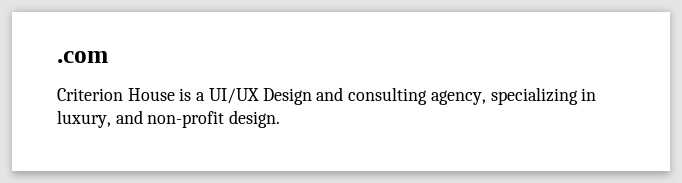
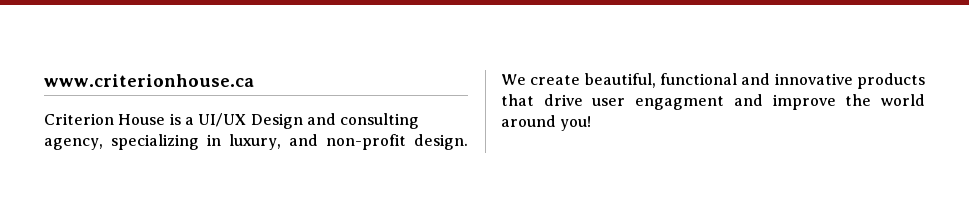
- .com
+ www.criterionhouse.ca
+ We create beautiful, functional and innovative products that drive user engagment and improve the world around you!

